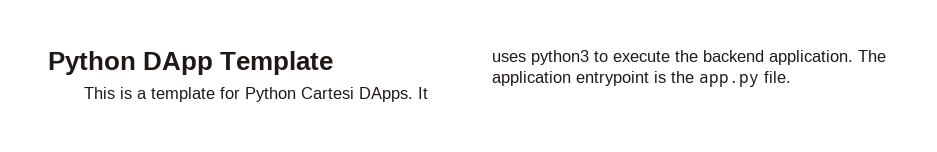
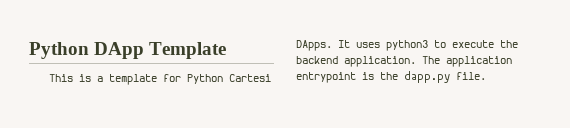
- The application entrypoint is the app.py file.
+ The application entrypoint is the dapp.py file.

